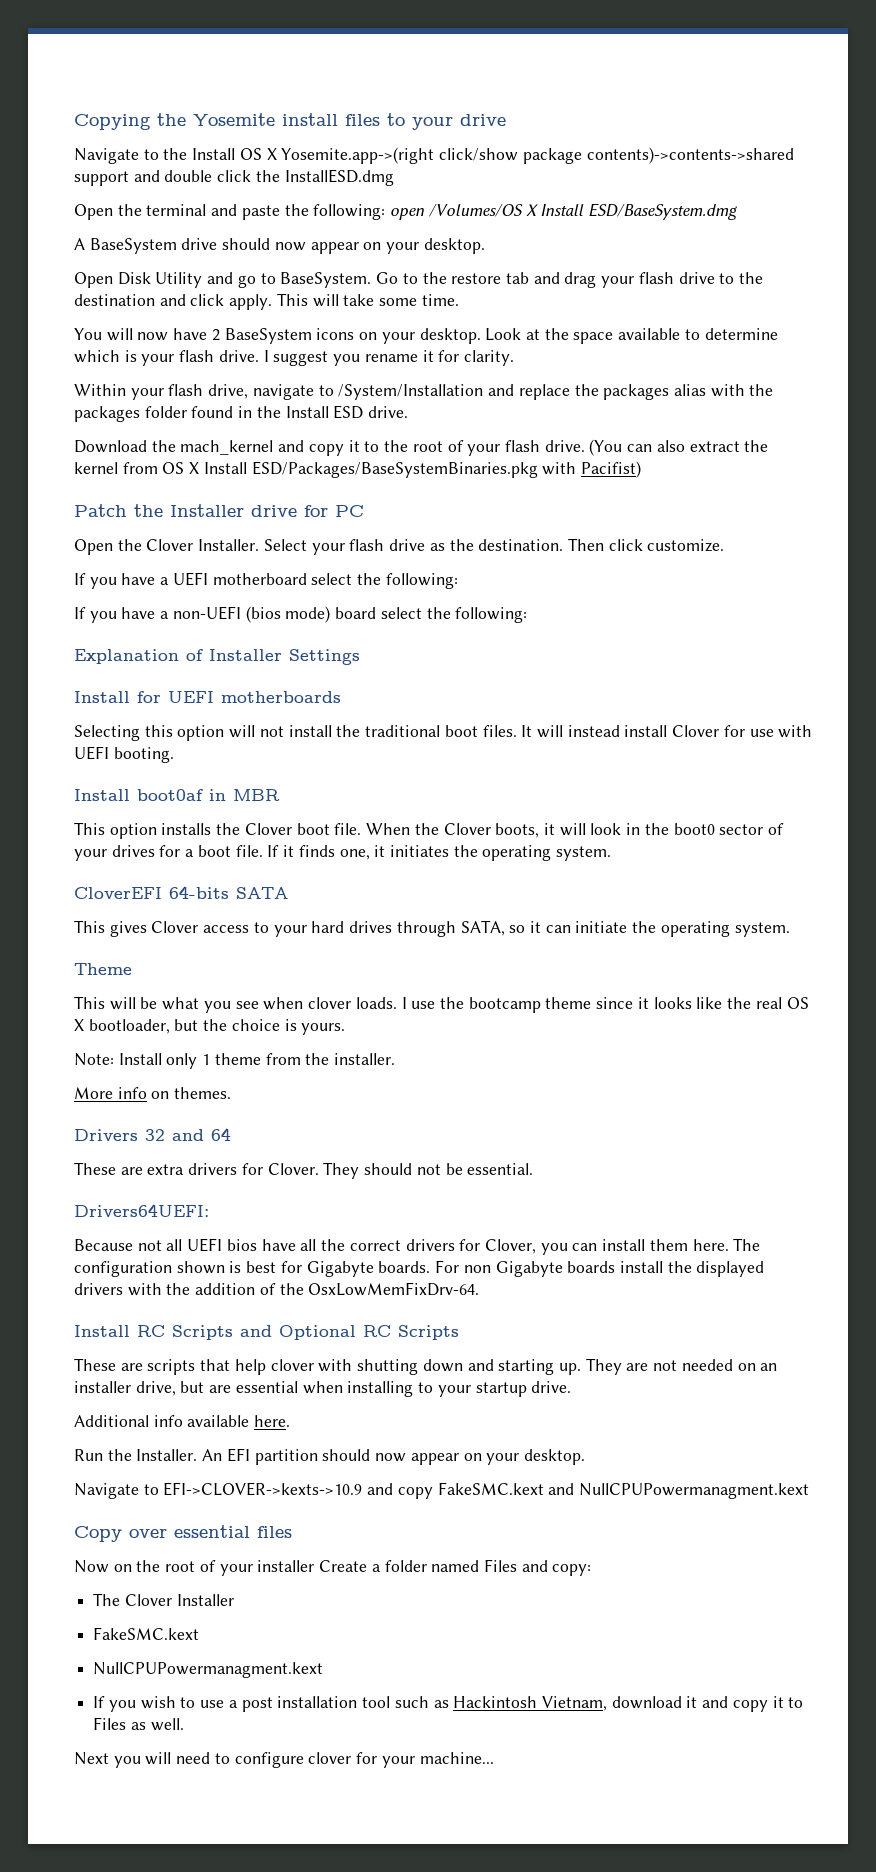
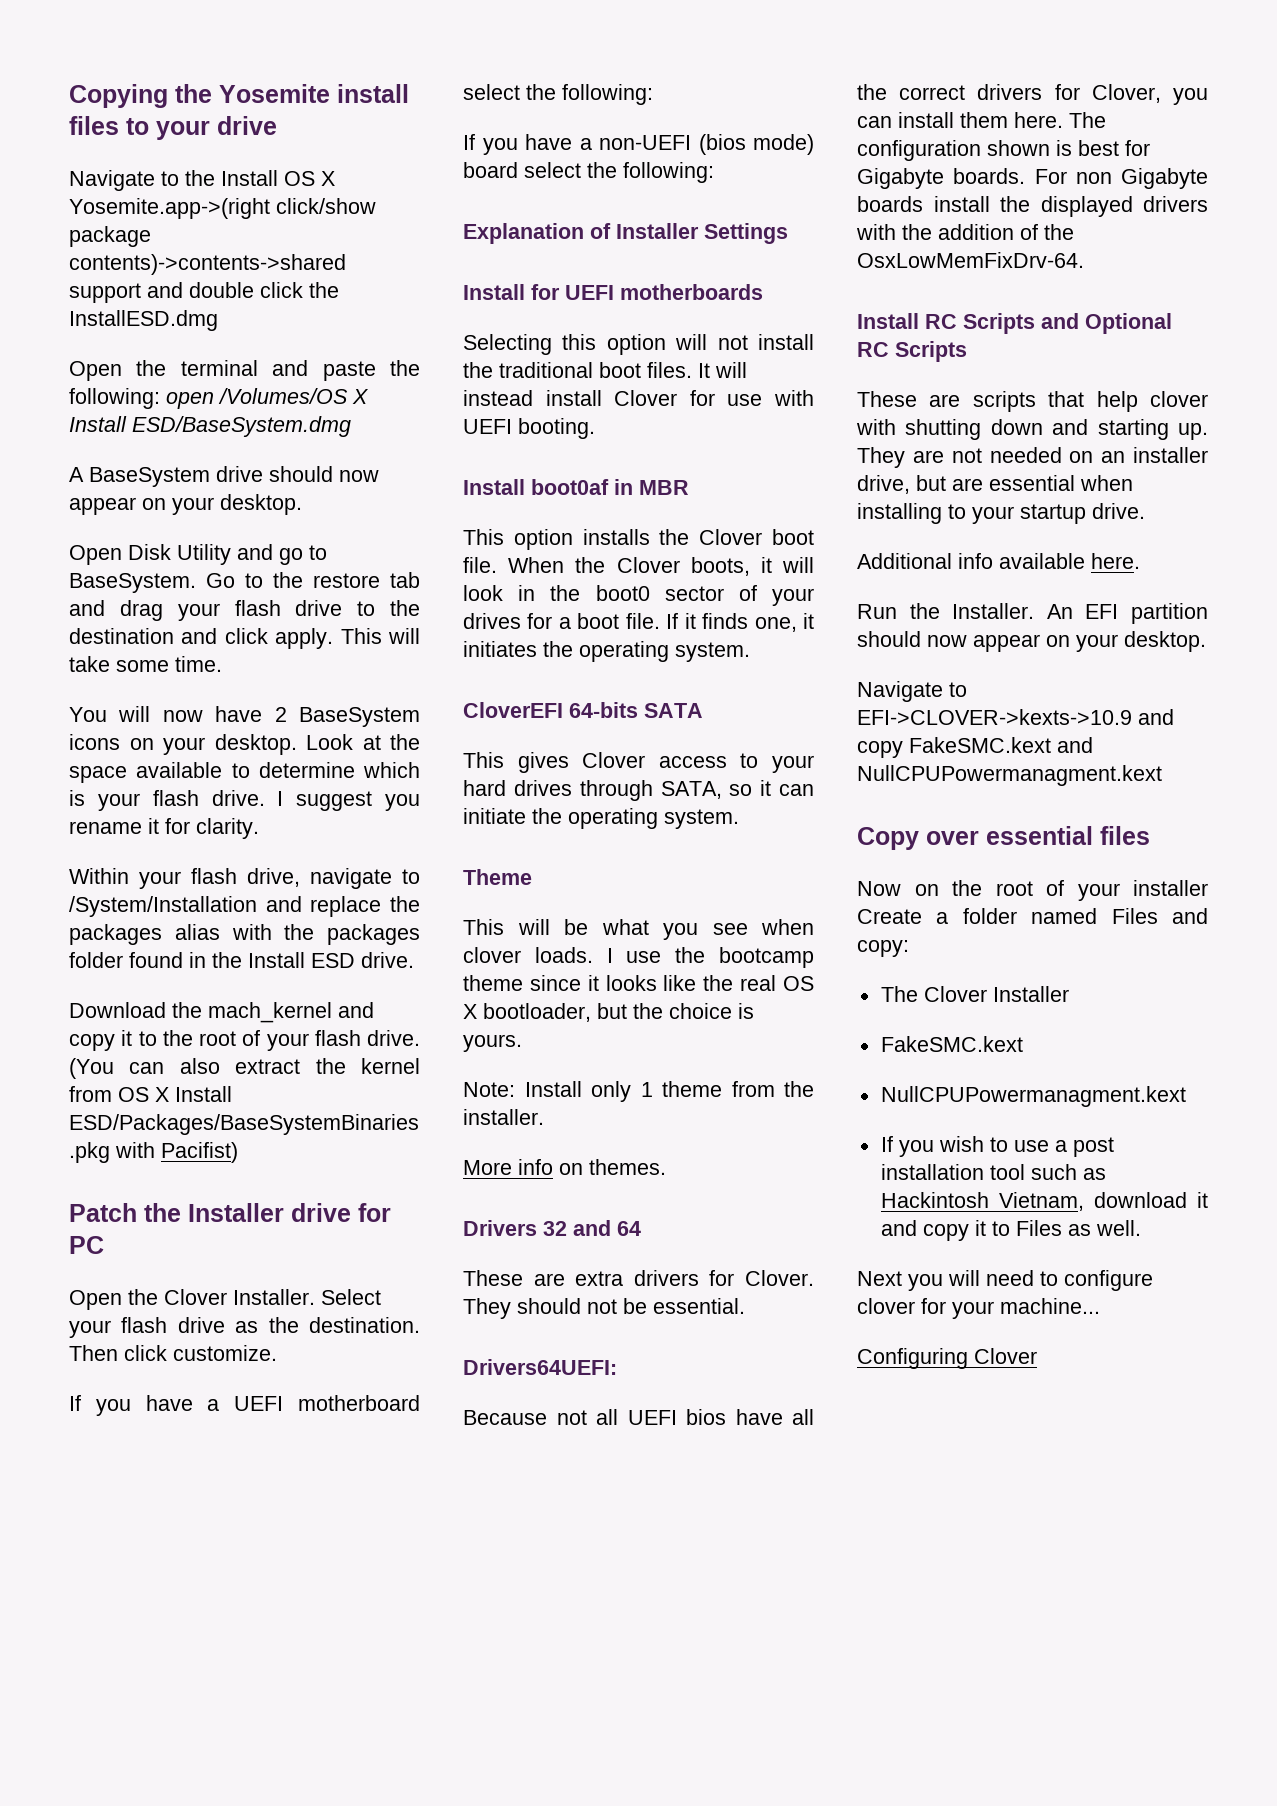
+ Configuring Clover

